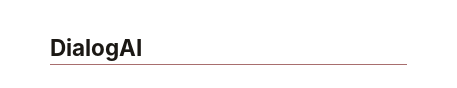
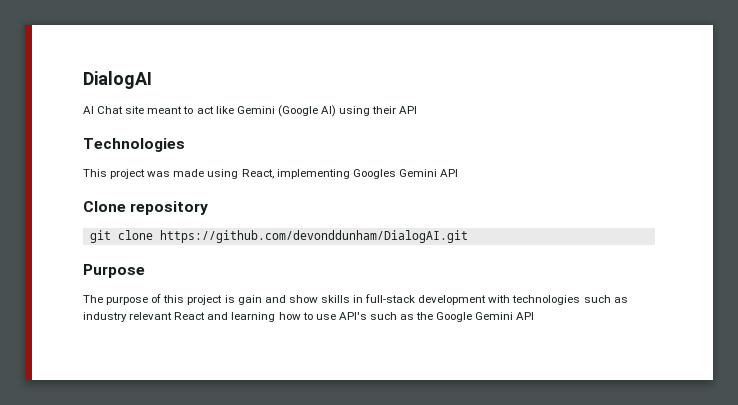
+ AI Chat site meant to act like Gemini (Google AI) using their API
+ Technologies
+ This project was made using React, implementing Googles Gemini API
+ Clone repository
+ git clone https://github.com/devonddunham/DialogAI.git
+ Purpose
+ The purpose of this project is gain and show skills in full-stack development with technologies such as industry relevant React and learning how to use API's such as the Google Gemini API

